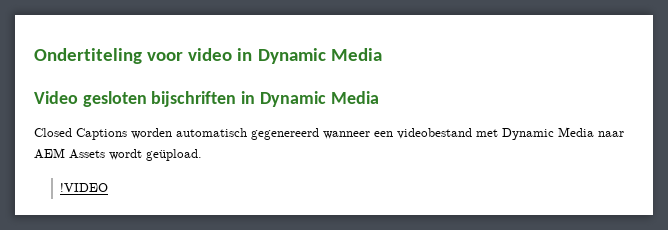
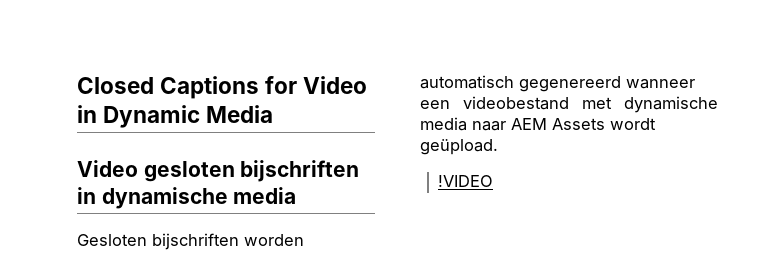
- Ondertiteling voor video in Dynamic Media
+ Closed Captions for Video in Dynamic Media
- Video gesloten bijschriften in Dynamic Media
- Closed Captions worden automatisch gegenereerd wanneer een videobestand met Dynamic Media naar AEM Assets wordt geüpload.
+ Video gesloten bijschriften in dynamische media
+ Gesloten bijschriften worden automatisch gegenereerd wanneer een videobestand met dynamische media naar AEM Assets wordt geüpload.

